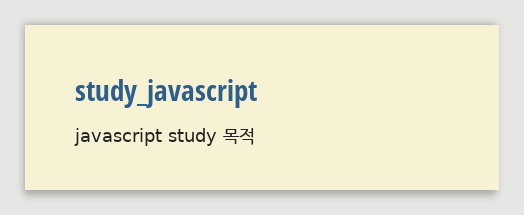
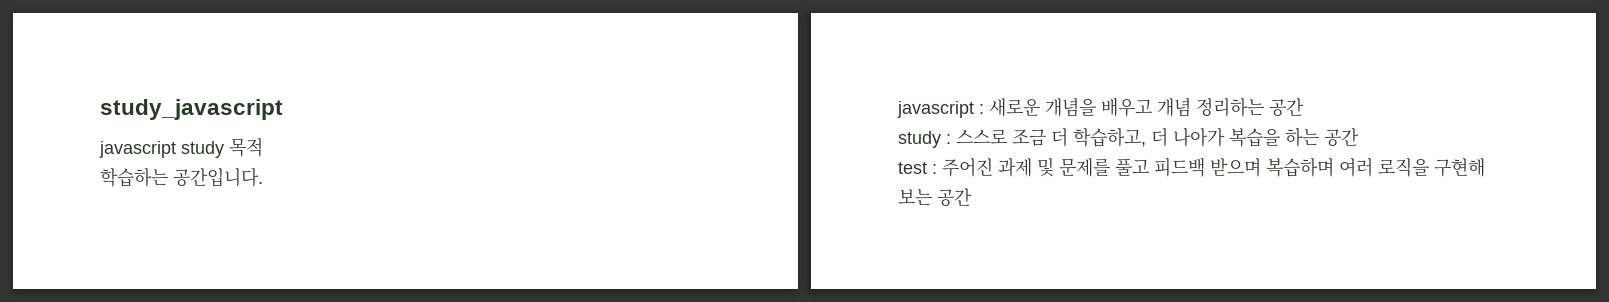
+ 학습하는 공간입니다.
+ javascript : 새로운 개념을 배우고 개념 정리하는 공간
+ study : 스스로 조금 더 학습하고, 더 나아가 복습을 하는 공간
+ test : 주어진 과제 및 문제를 풀고 피드백 받으며 복습하며 여러 로직을 구현해 보는 공간

